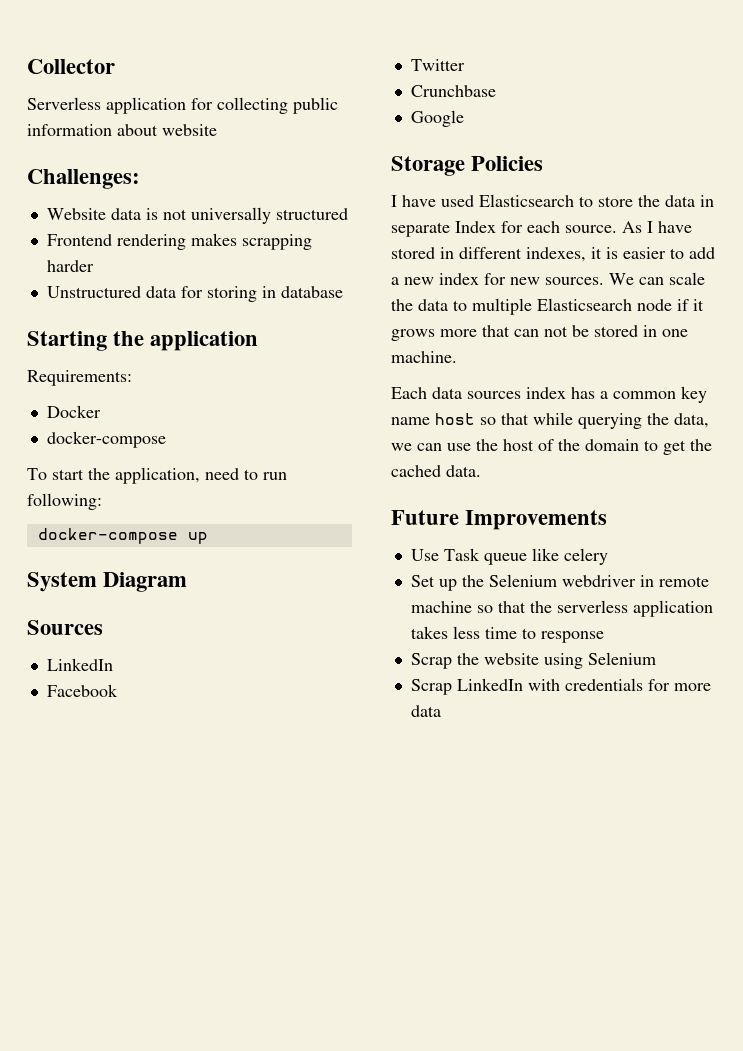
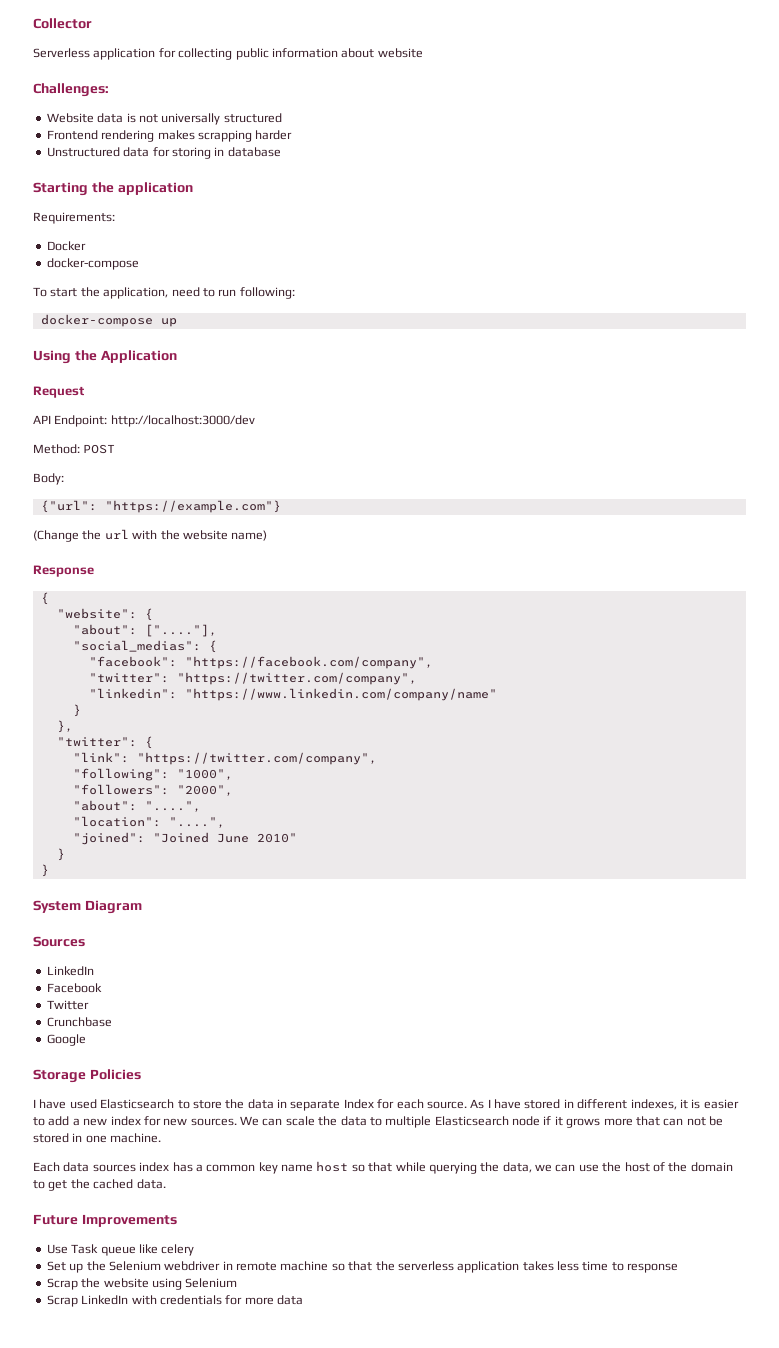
+ Using the Application
+ Request
+ API Endpoint: http://localhost:3000/dev
+ Method: POST
+ Body:
+ {"url": "https://example.com"}
+ (Change the url with the website name)
+ Response
+ {
+ "website": {
+ "about": ["...."],
+ "social_medias": {
+ "facebook": "https://facebook.com/company",
+ "twitter": "https://twitter.com/company",
+ "linkedin": "https://www.linkedin.com/company/name"
+ }
+ },
+ "twitter": {
+ "link": "https://twitter.com/company",
+ "following": "1000",
+ "followers": "2000",
+ "about": "....",
+ "location": "....",
+ "joined": "Joined June 2010"
+ }
+ }

